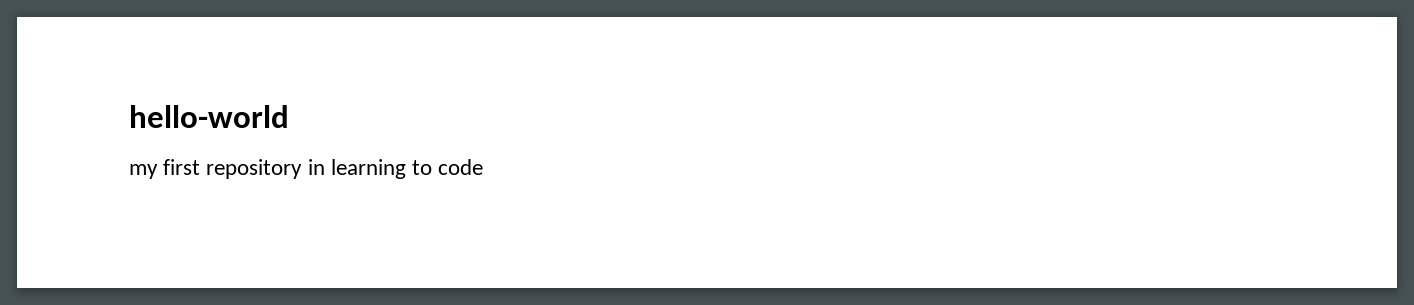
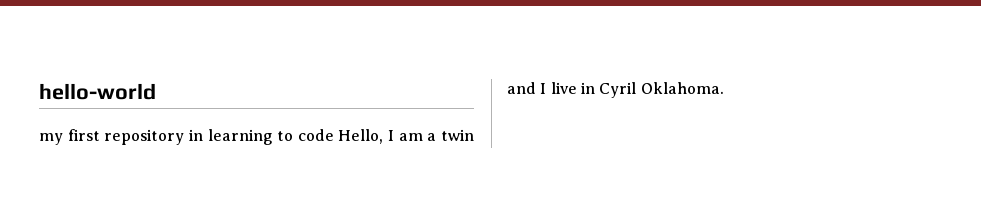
- my first repository in learning to code
+ my first repository in learning to code Hello, I am a twin and I live in Cyril Oklahoma.

